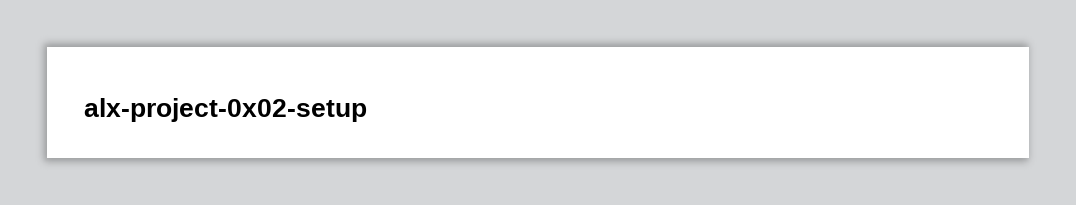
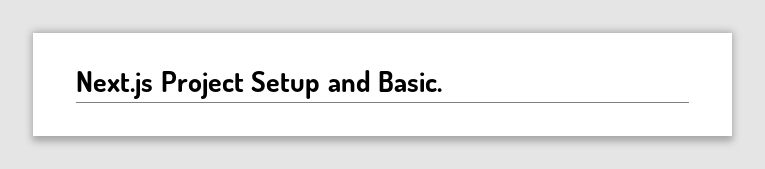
- alx-project-0x02-setup
+ Next.js Project Setup and Basic.

